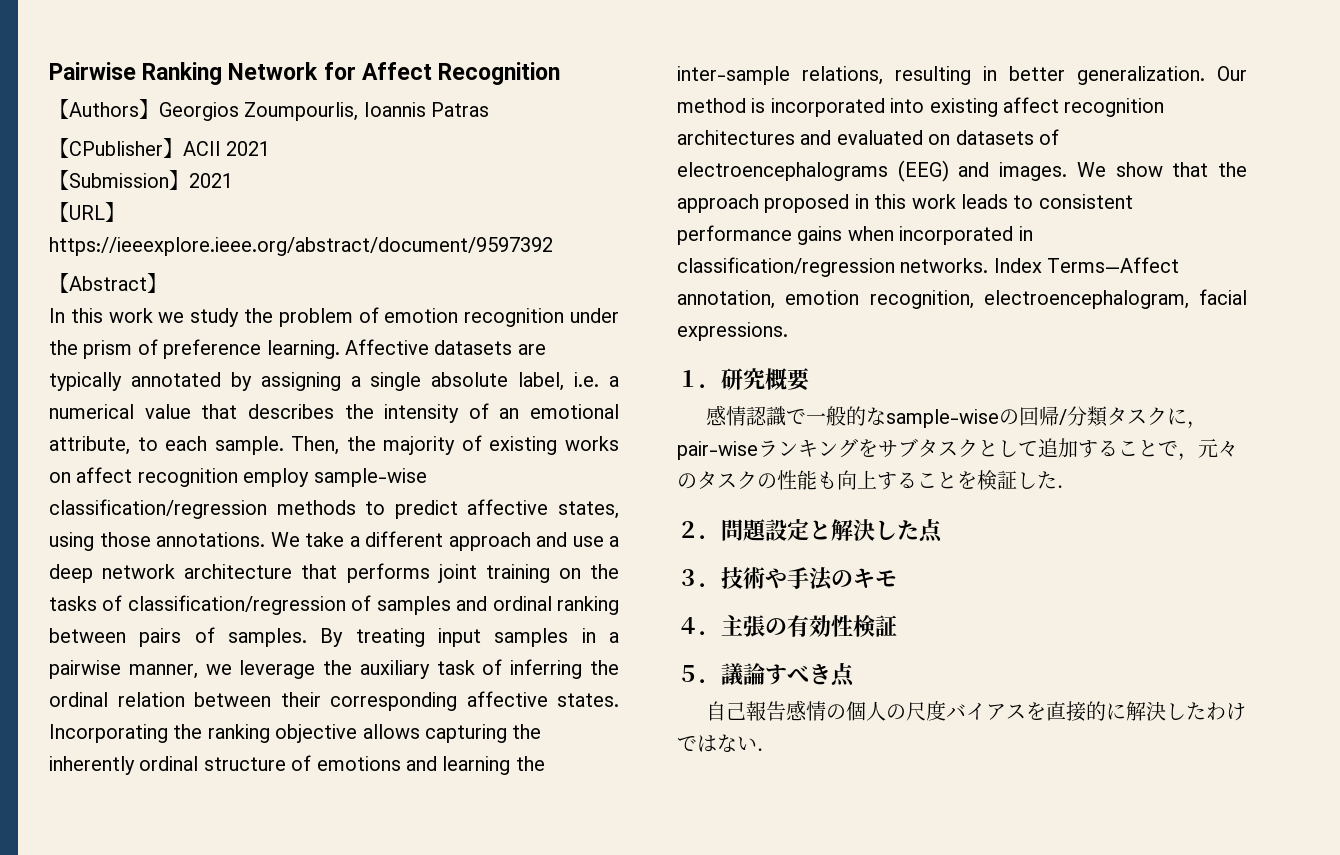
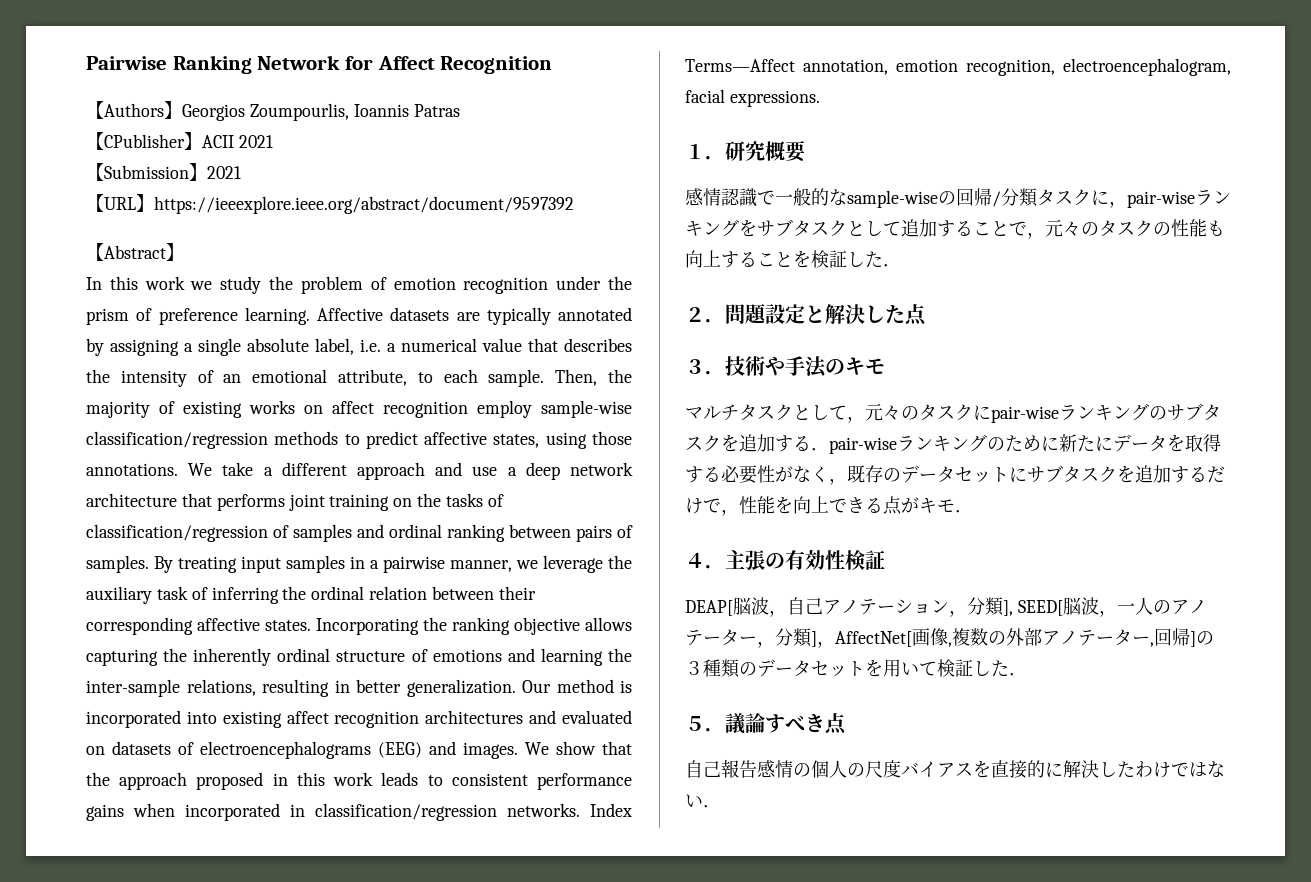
+ マルチタスクとして，元々のタスクにpair-wiseランキングのサブタスクを追加する．pair-wiseランキングのために新たにデータを取得する必要性がなく，既存のデータセットにサブタスクを追加するだけで，性能を向上できる点がキモ．
+ DEAP[脳波，自己アノテーション，分類], SEED[脳波，一人のアノテーター，分類]，AffectNet[画像,複数の外部アノテーター,回帰]の３種類のデータセットを用いて検証した．

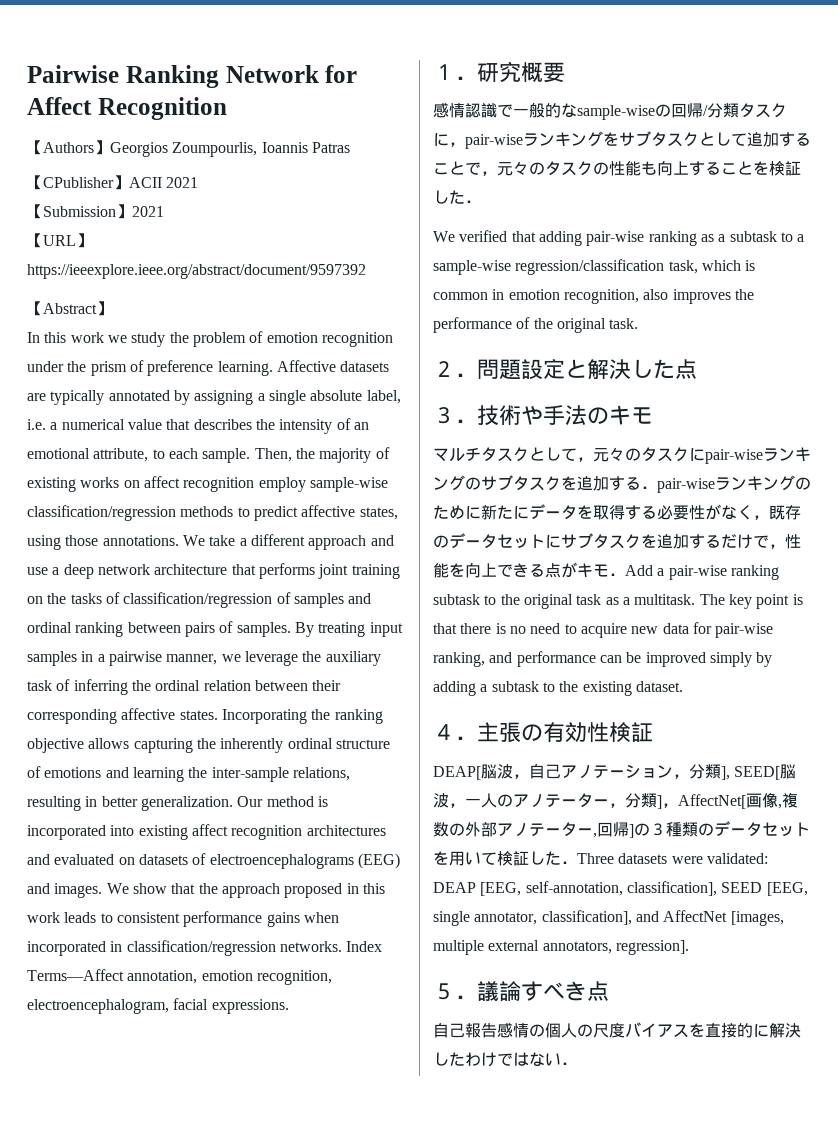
+ We verified that adding pair-wise ranking as a subtask to a sample-wise regression/classification task, which is common in emotion recognition, also improves the performance of the original task.
- マルチタスクとして，元々のタスクにpair-wiseランキングのサブタスクを追加する．pair-wiseランキングのために新たにデータを取得する必要性がなく，既存のデータセットにサブタスクを追加するだけで，性能を向上できる点がキモ．
+ マルチタスクとして，元々のタスクにpair-wiseランキングのサブタスクを追加する．pair-wiseランキングのために新たにデータを取得する必要性がなく，既存のデータセットにサブタスクを追加するだけで，性能を向上できる点がキモ．Add a pair-wise ranking subtask to the original task as a multitask. The key point is that there is no need to acquire new data for pair-wise ranking, and performance can be improved simply by adding a subtask to the existing dataset.
- DEAP[脳波，自己アノテーション，分類], SEED[脳波，一人のアノテーター，分類]，AffectNet[画像,複数の外部アノテーター,回帰]の３種類のデータセットを用いて検証した．
+ DEAP[脳波，自己アノテーション，分類], SEED[脳波，一人のアノテーター，分類]，AffectNet[画像,複数の外部アノテーター,回帰]の３種類のデータセットを用いて検証した．Three datasets were validated: DEAP [EEG, self-annotation, classification], SEED [EEG, single annotator, classification], and AffectNet [images, multiple external annotators, regression].

